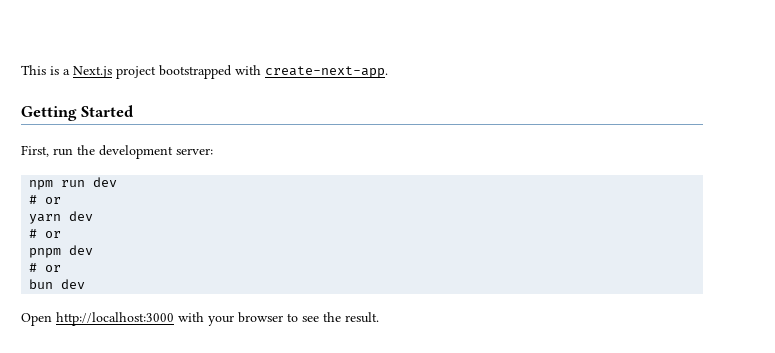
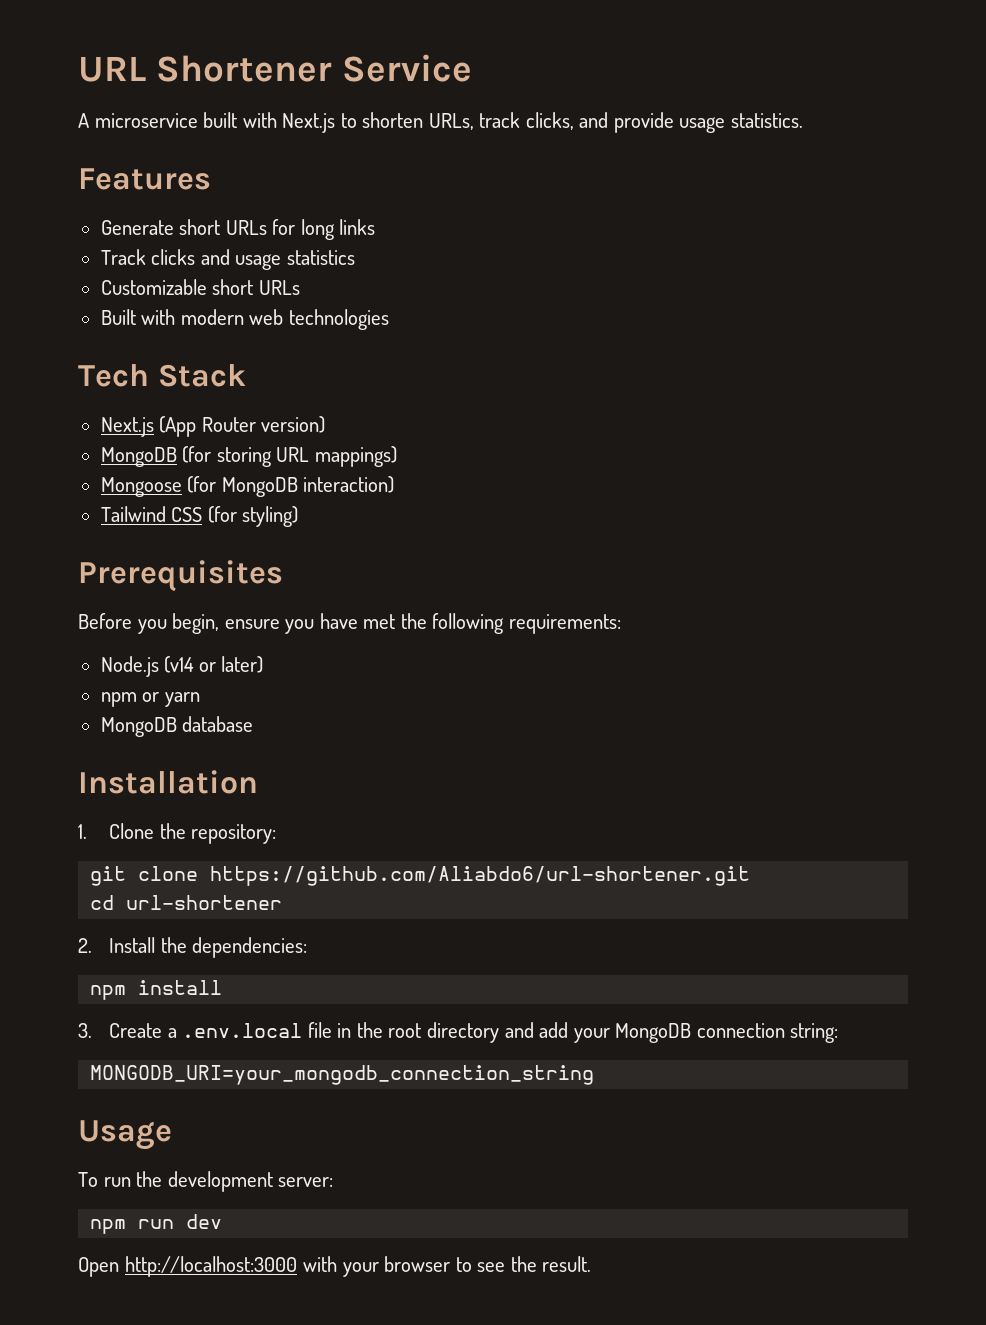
- This is a Next.js project bootstrapped with create-next-app.
- Getting Started
- First, run the development server:
+ URL Shortener Service
+ A microservice built with Next.js to shorten URLs, track clicks, and provide usage statistics.
+ Features
+ Generate short URLs for long links
+ Track clicks and usage statistics
+ Customizable short URLs
+ Built with modern web technologies
+ Tech Stack
+ Next.js (App Router version)
+ MongoDB (for storing URL mappings)
+ Mongoose (for MongoDB interaction)
+ Tailwind CSS (for styling)
+ Prerequisites
+ Before you begin, ensure you have met the following requirements:
+ Node.js (v14 or later)
+ npm or yarn
+ MongoDB database
+ Installation
+ 1. Clone the repository:
+ git clone https://github.com/Aliabdo6/url-shortener.git
+ cd url-shortener
+ 2. Install the dependencies:
+ npm install
+ 3. Create a .env.local file in the root directory and add your MongoDB connection string:
+ MONGODB_URI=your_mongodb_connection_string
+ Usage
+ To run the development server:
  npm run dev
- # or
- yarn dev
- # or
- pnpm dev
- # or
- bun dev

